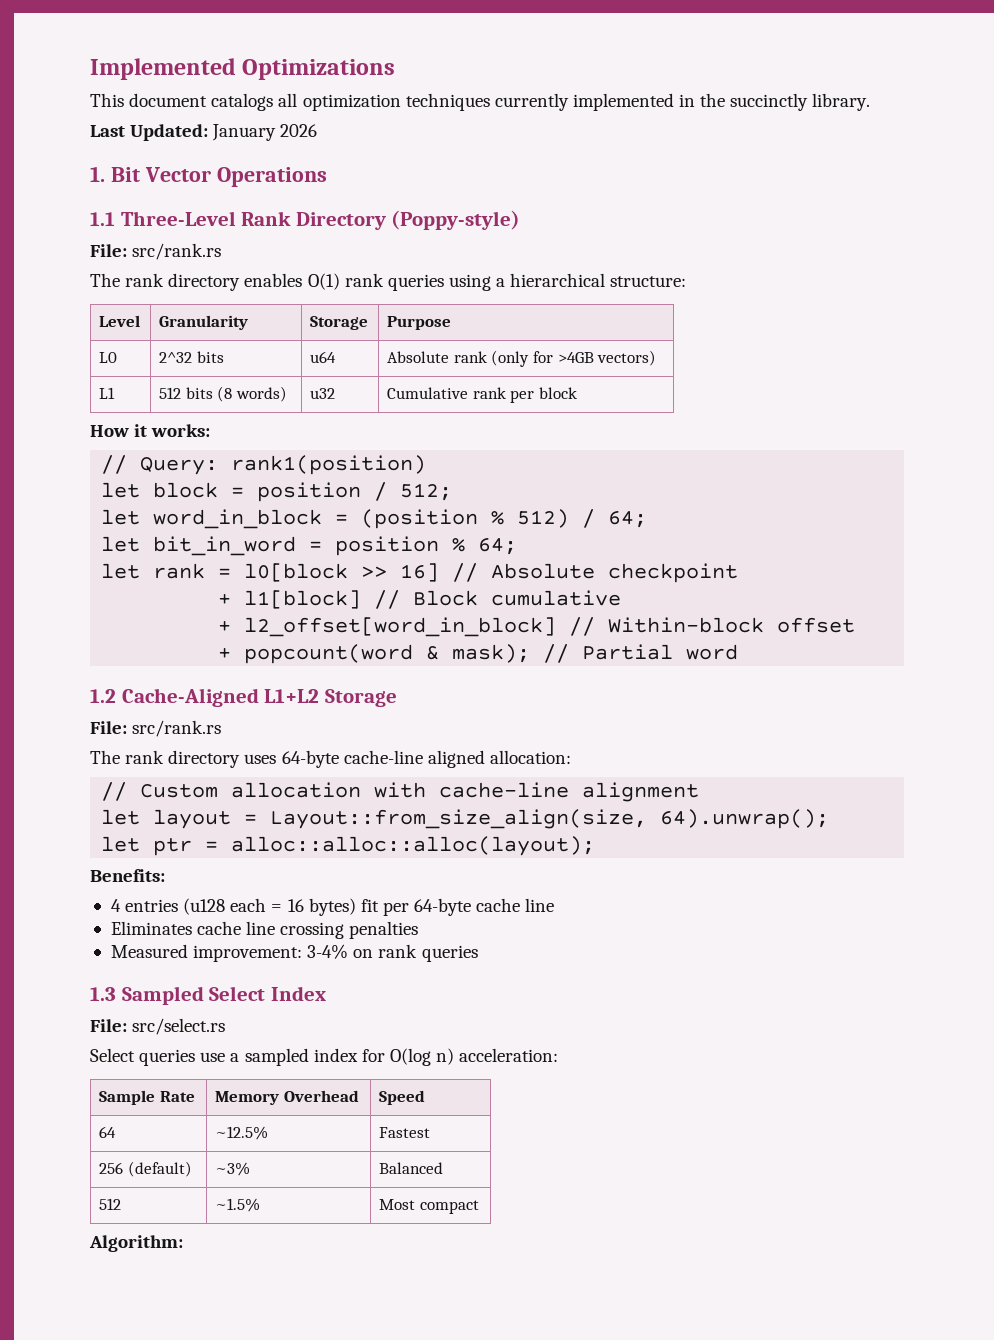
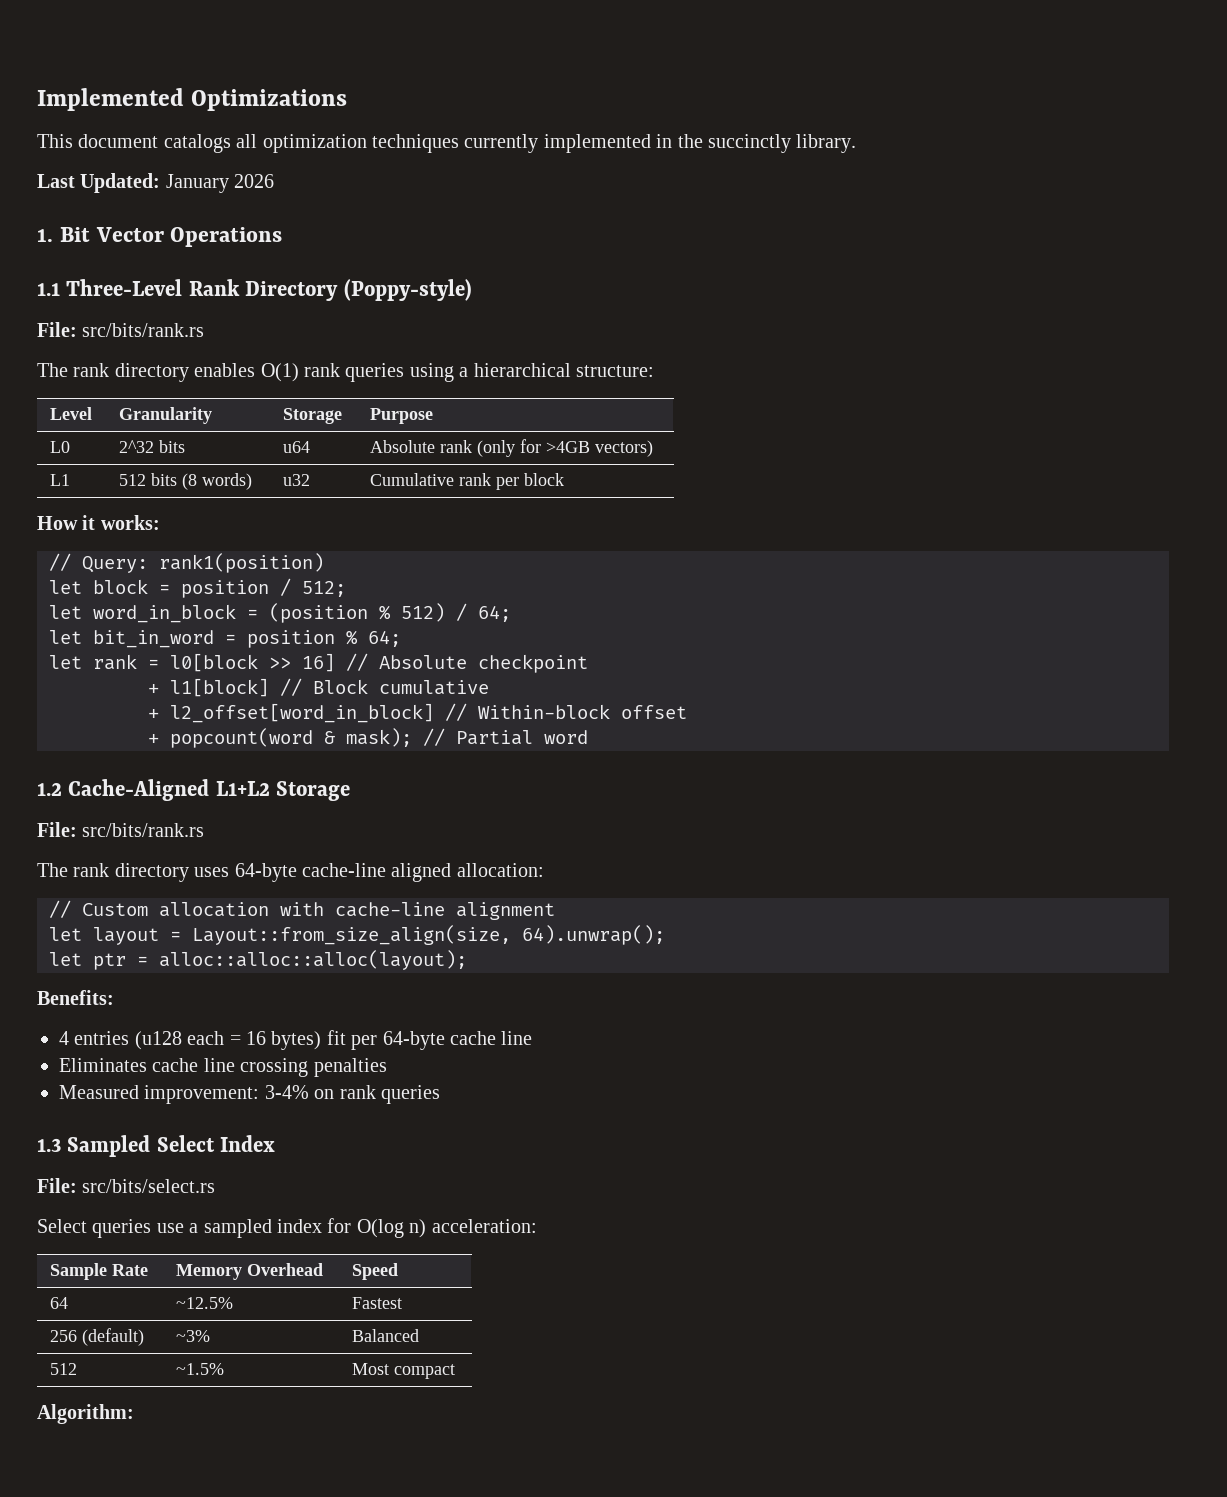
  1.1 Three-Level Rank Directory (Poppy-style)
- File: src/rank.rs
+ File: src/bits/rank.rs
  1.2 Cache-Aligned L1+L2 Storage
- File: src/rank.rs
+ File: src/bits/rank.rs
- File: src/select.rs
+ File: src/bits/select.rs

